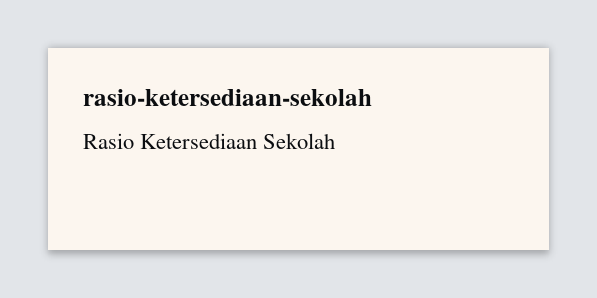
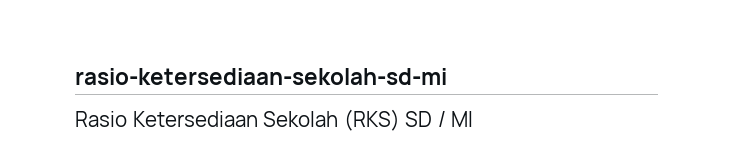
- rasio-ketersediaan-sekolah
+ rasio-ketersediaan-sekolah-sd-mi
- Rasio Ketersediaan Sekolah
+ Rasio Ketersediaan Sekolah (RKS) SD / MI

